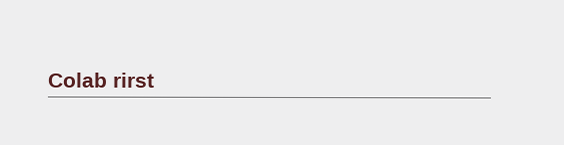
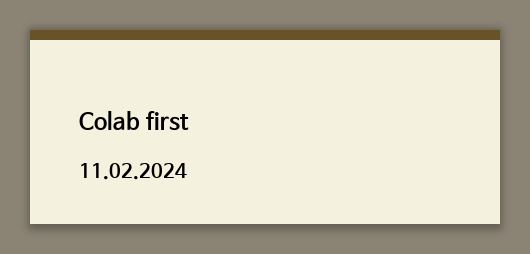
- Colab rirst
+ Colab first
+ 11.02.2024

